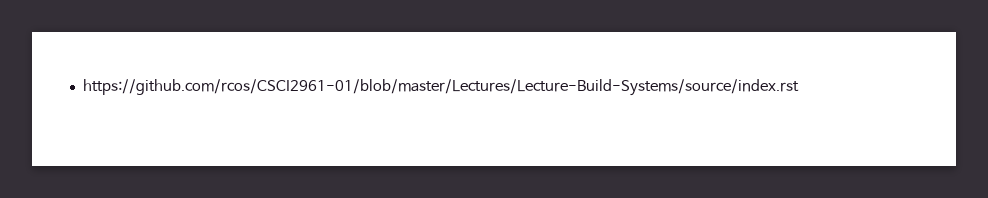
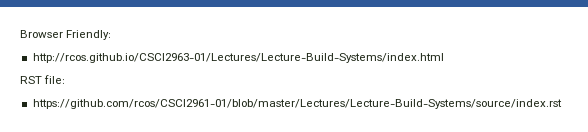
+ Browser Friendly:
+ http://rcos.github.io/CSCI2963-01/Lectures/Lecture-Build-Systems/index.html
+ RST file:

